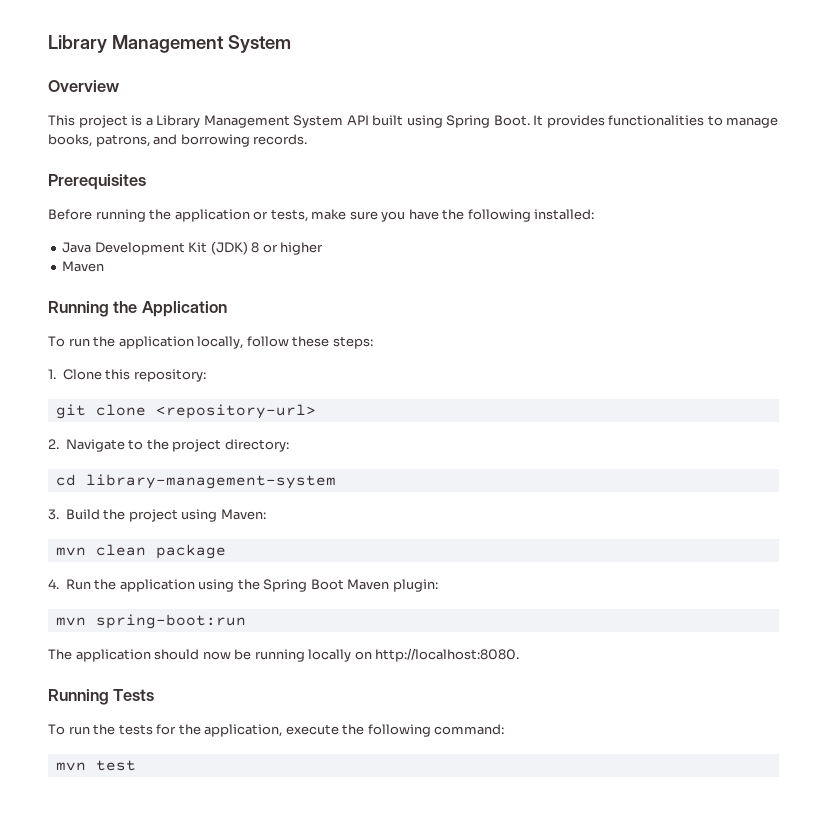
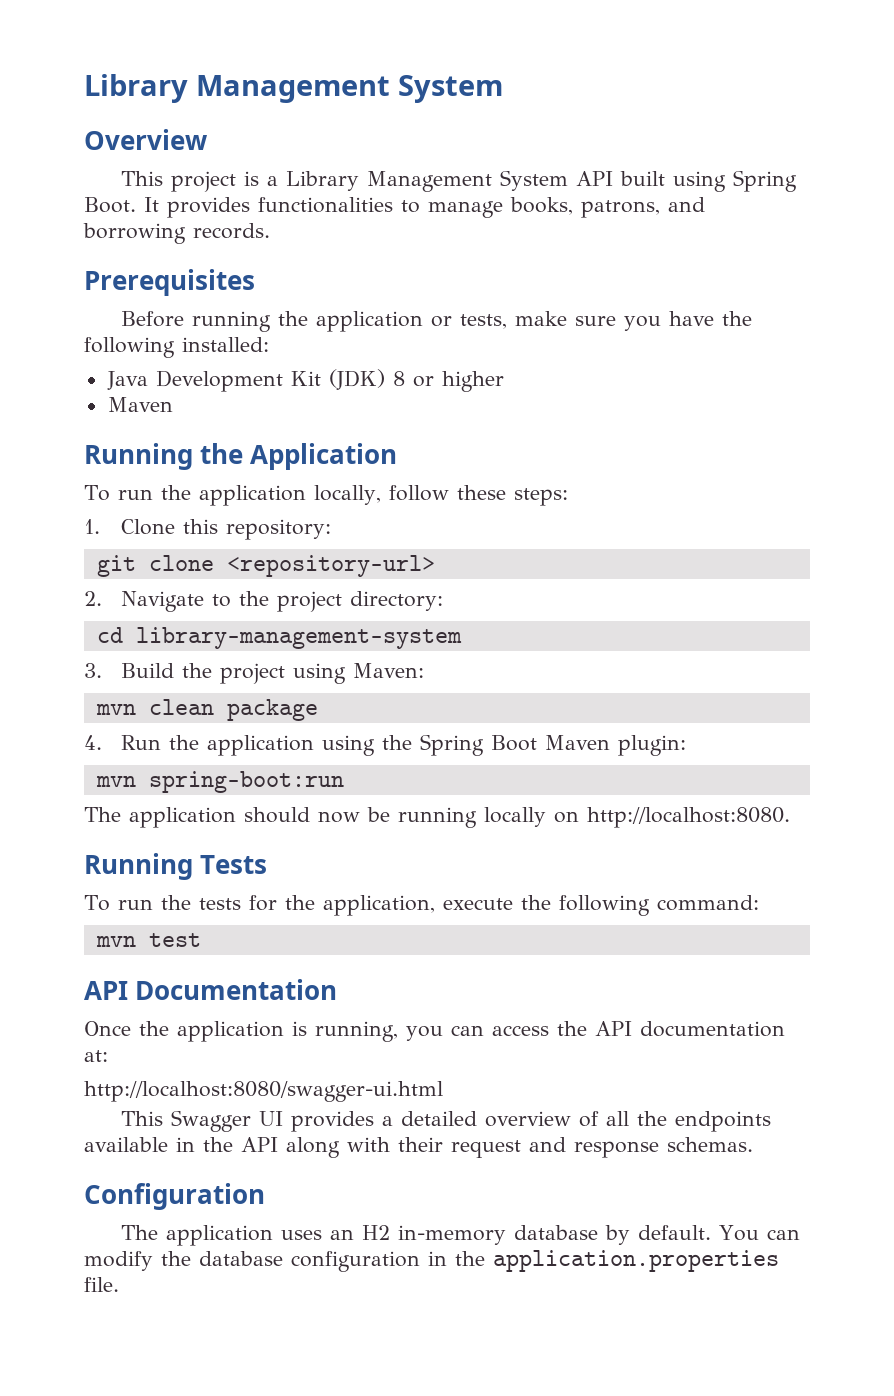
+ API Documentation
+ Once the application is running, you can access the API documentation at:
+ http://localhost:8080/swagger-ui.html
+ This Swagger UI provides a detailed overview of all the endpoints available in the API along with their request and response schemas.
+ Configuration
+ The application uses an H2 in-memory database by default. You can modify the database configuration in the application.properties file.

